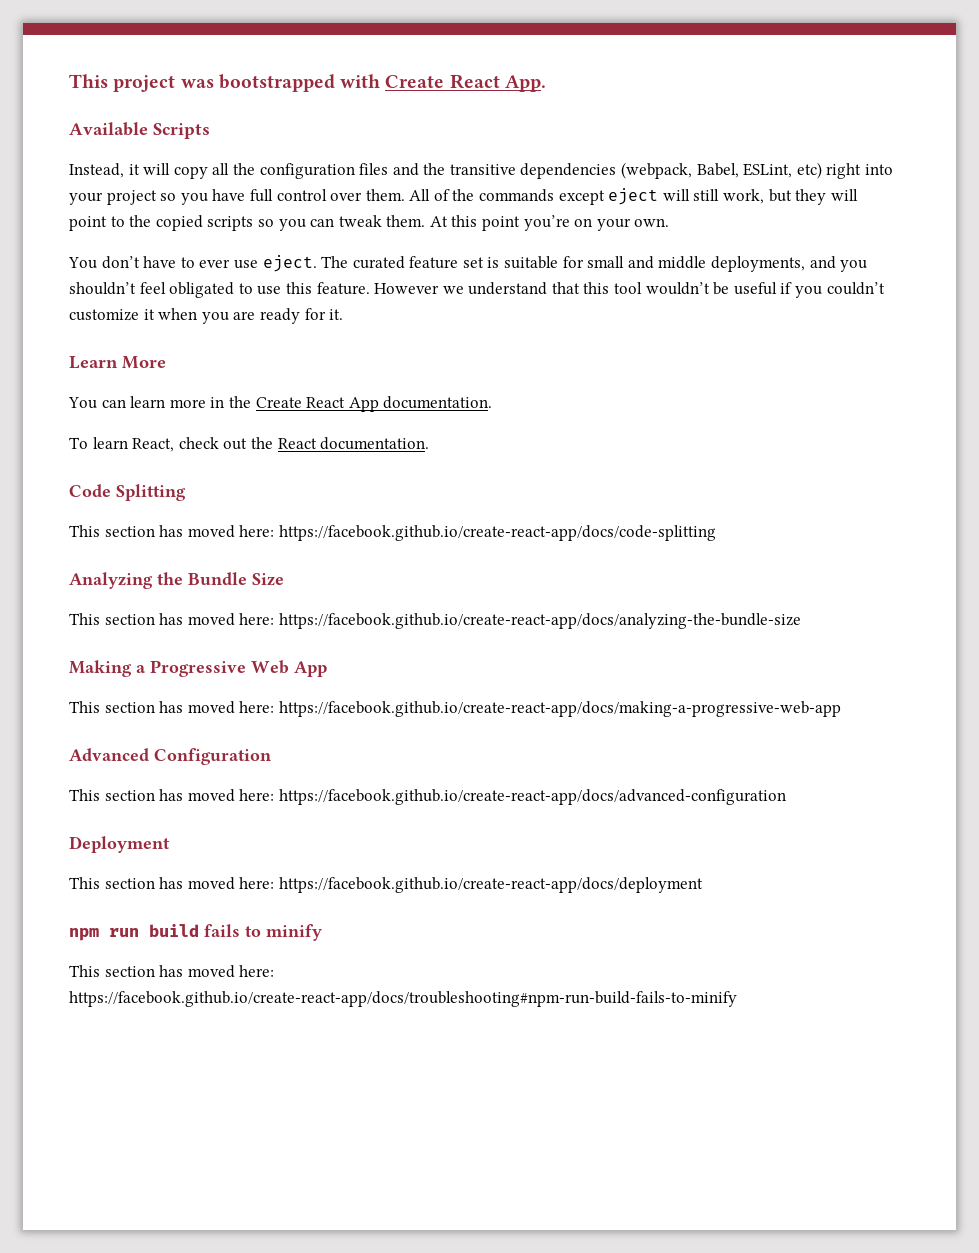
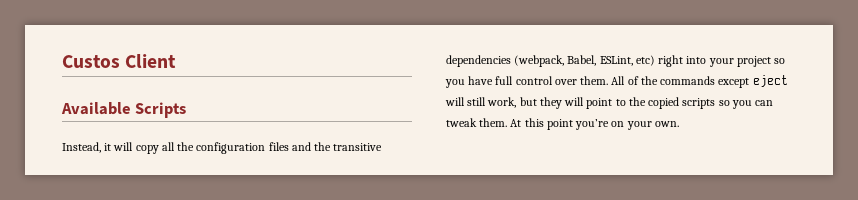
- This project was bootstrapped with Create React App.
+ Custos Client
- You don’t have to ever use eject. The curated feature set is suitable for small and middle deployments, and you shouldn’t feel obligated to use this feature. However we understand that this tool wouldn’t be useful if you couldn’t customize it when you are ready for it.
- Learn More
- You can learn more in the Create React App documentation.
- To learn React, check out the React documentation.
- Code Splitting
- This section has moved here: https://facebook.github.io/create-react-app/docs/code-splitting
- Analyzing the Bundle Size
- This section has moved here: https://facebook.github.io/create-react-app/docs/analyzing-the-bundle-size
- Making a Progressive Web App
- This section has moved here: https://facebook.github.io/create-react-app/docs/making-a-progressive-web-app
- Advanced Configuration
- This section has moved here: https://facebook.github.io/create-react-app/docs/advanced-configuration
- Deployment
- This section has moved here: https://facebook.github.io/create-react-app/docs/deployment
- npm run build fails to minify
- This section has moved here: https://facebook.github.io/create-react-app/docs/troubleshooting#npm-run-build-fails-to-minify

